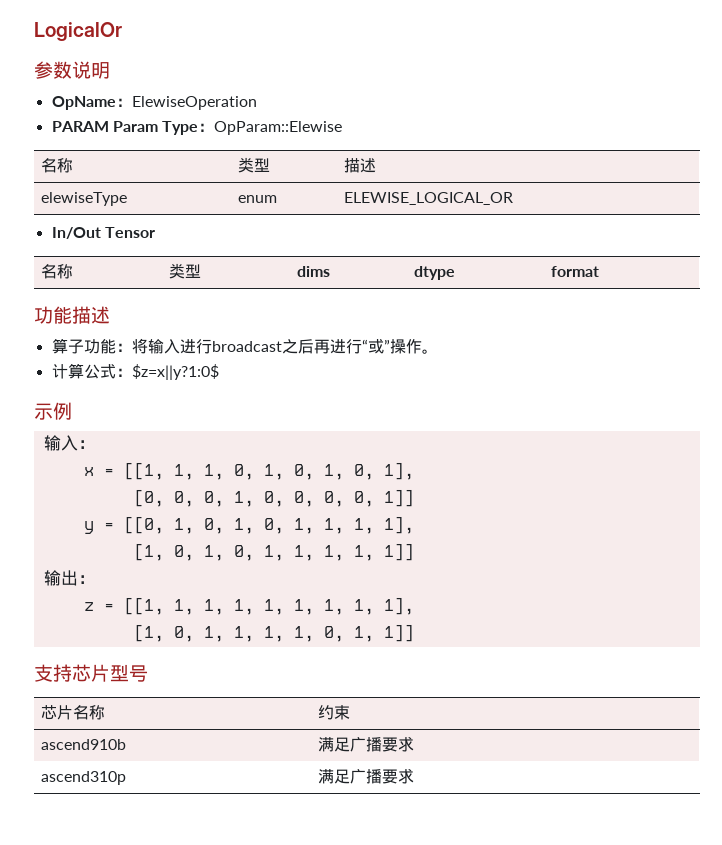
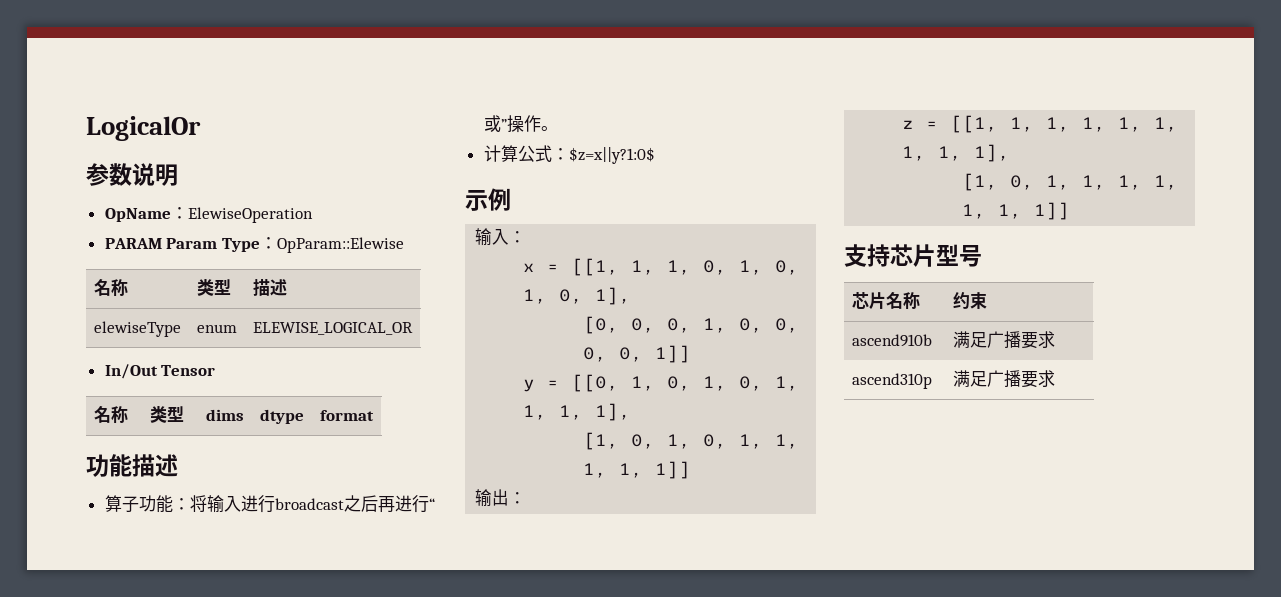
- [1, 0, 1, 1, 1, 1, 0, 1, 1]]
+ [1, 0, 1, 1, 1, 1, 1, 1, 1]]

